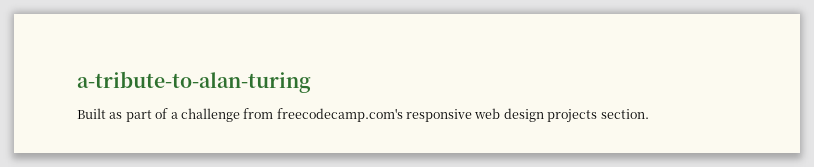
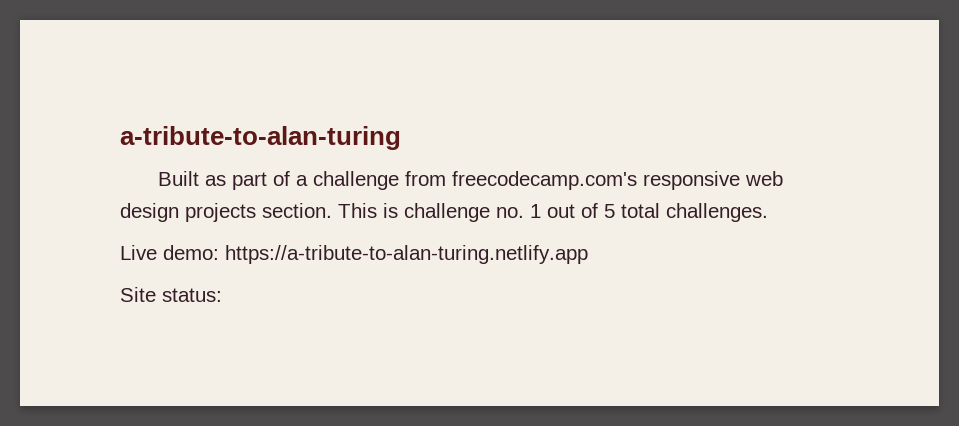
+ This is challenge no. 1 out of 5 total challenges.
+ Live demo: https://a-tribute-to-alan-turing.netlify.app
+ Site status:

